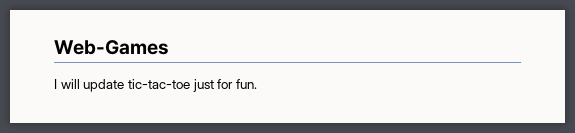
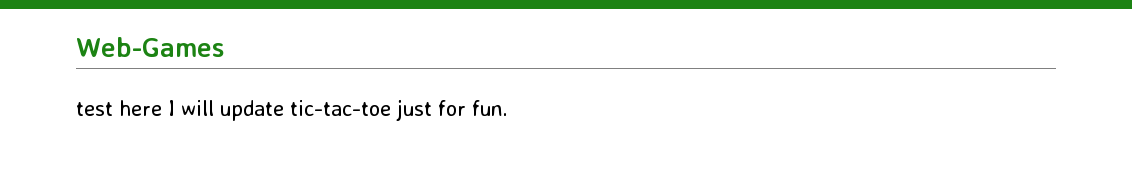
- I will update tic-tac-toe just for fun.
+ test here I will update tic-tac-toe just for fun.

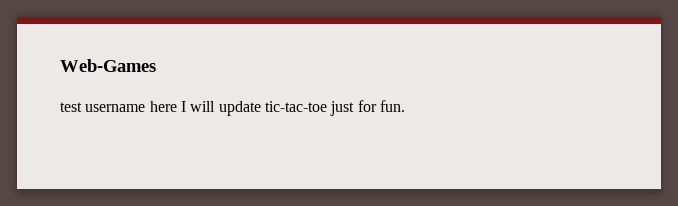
- test here I will update tic-tac-toe just for fun.
+ test username here I will update tic-tac-toe just for fun.

